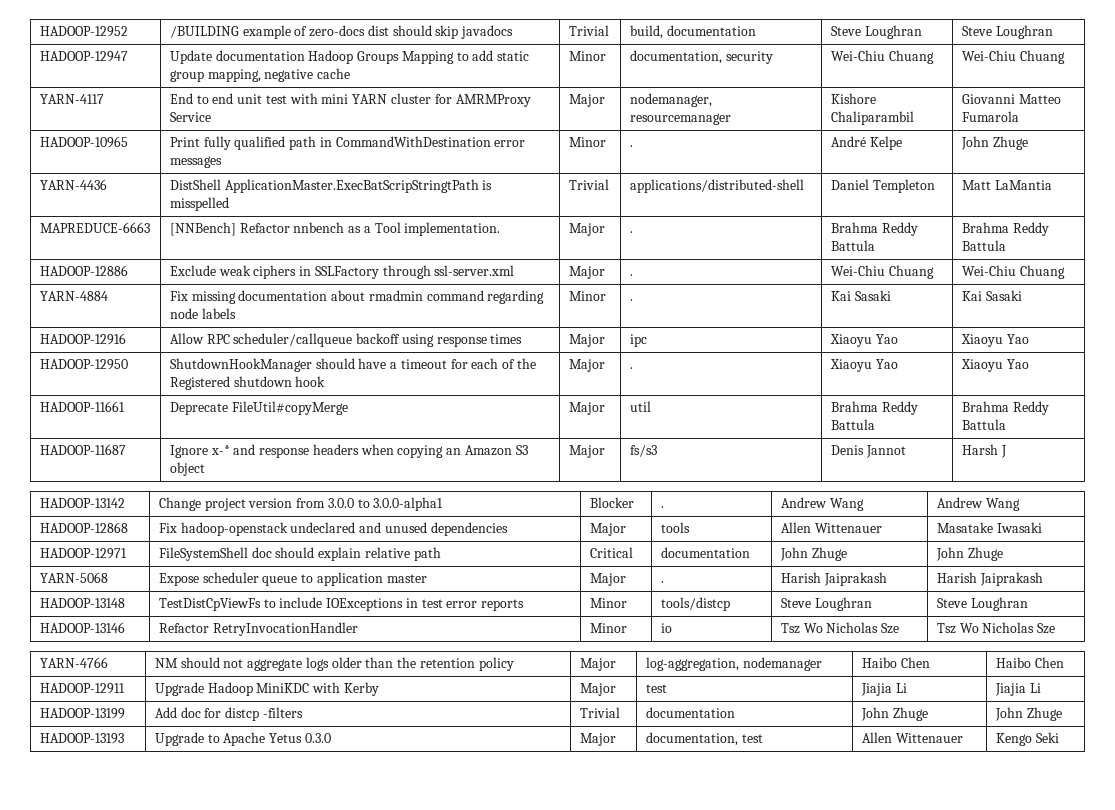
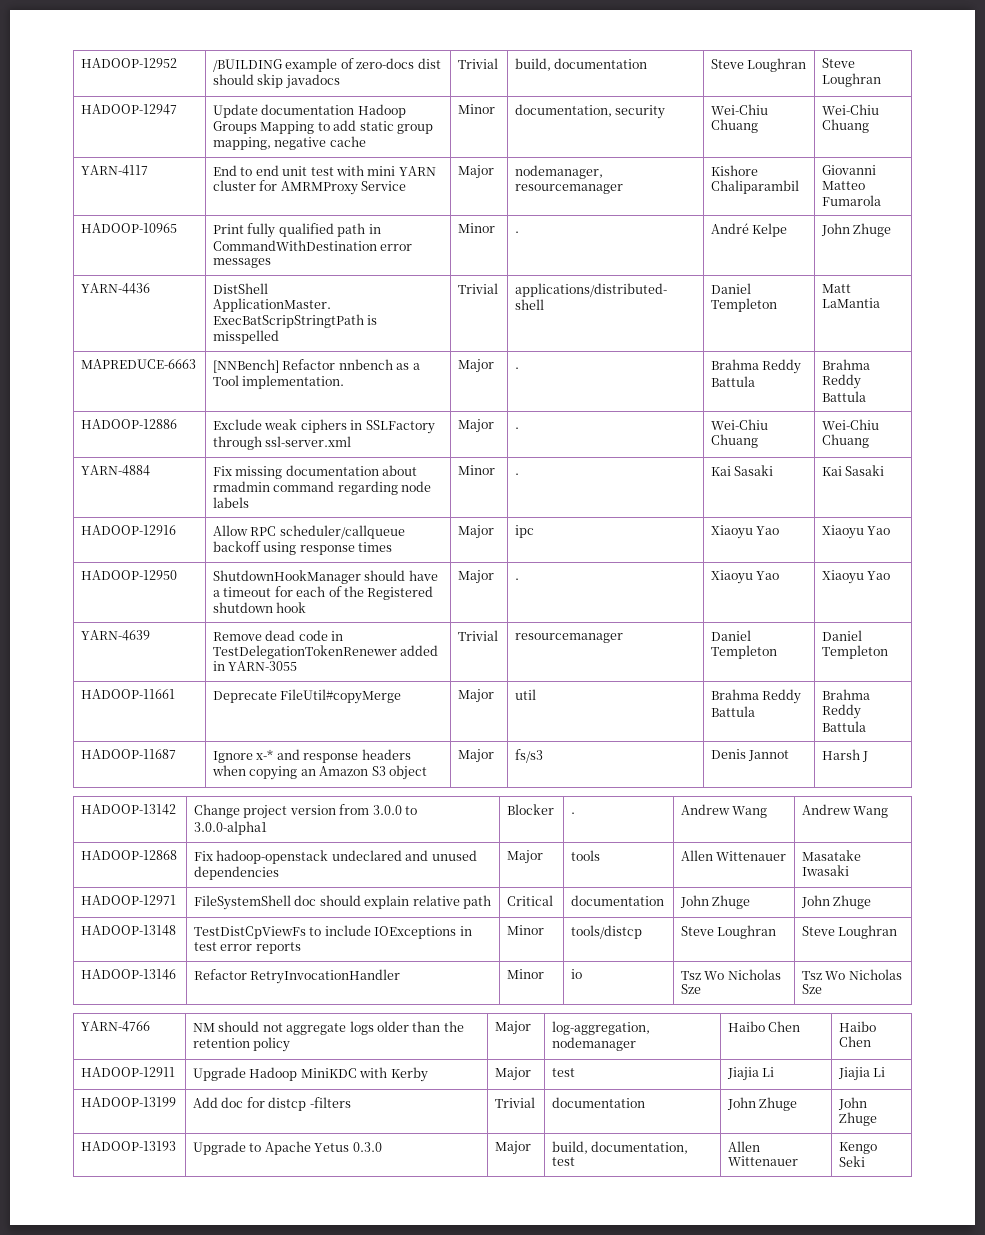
+ YARN-4639 | Remove dead code in TestDelegationTokenRenewer added in YARN-3055 | Trivial | resourcemanager | Daniel Templeton | Daniel Templeton
- YARN-5068 | Expose scheduler queue to application master | Major | . | Harish Jaiprakash | Harish Jaiprakash
- HADOOP-13193 | Upgrade to Apache Yetus 0.3.0 | Major | documentation, test | Allen Wittenauer | Kengo Seki
+ HADOOP-13193 | Upgrade to Apache Yetus 0.3.0 | Major | build, documentation, test | Allen Wittenauer | Kengo Seki

